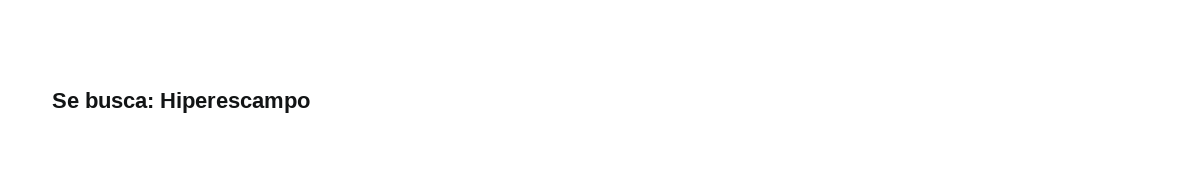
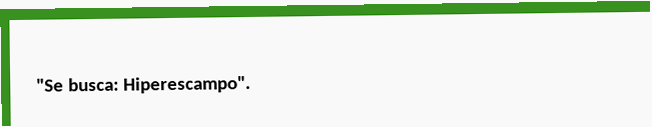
- Se busca: Hiperescampo
+ "Se busca: Hiperescampo".

